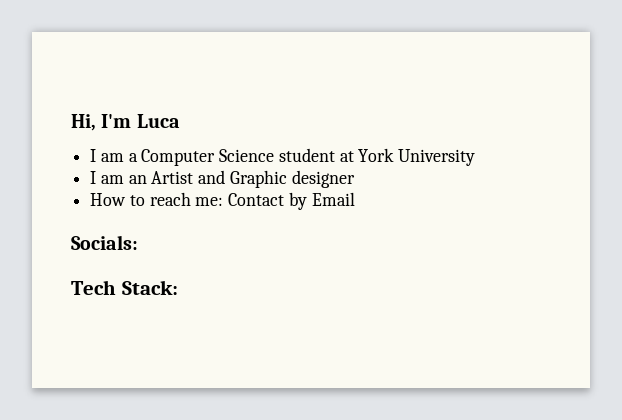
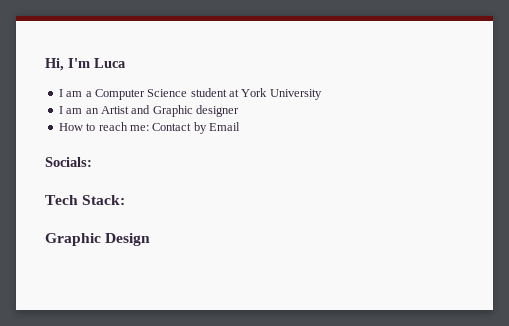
+ Graphic Design

